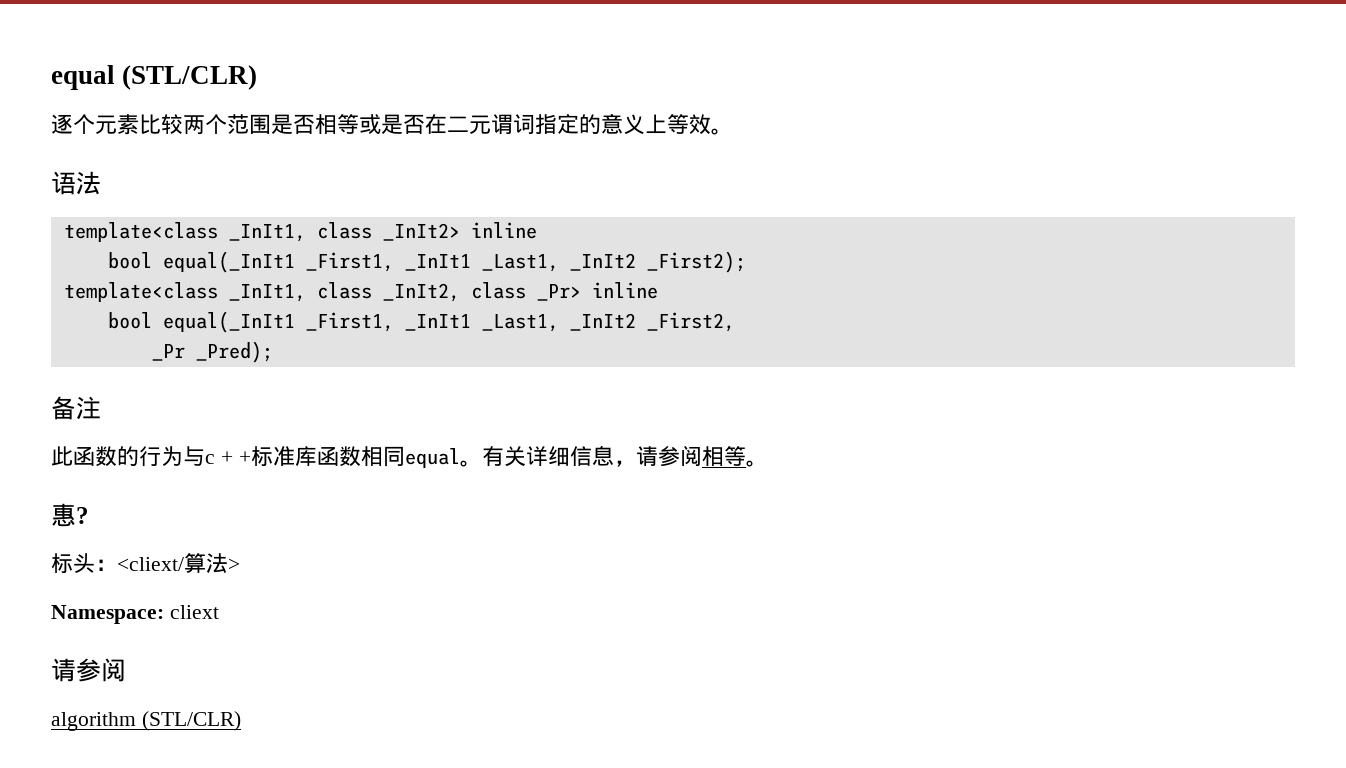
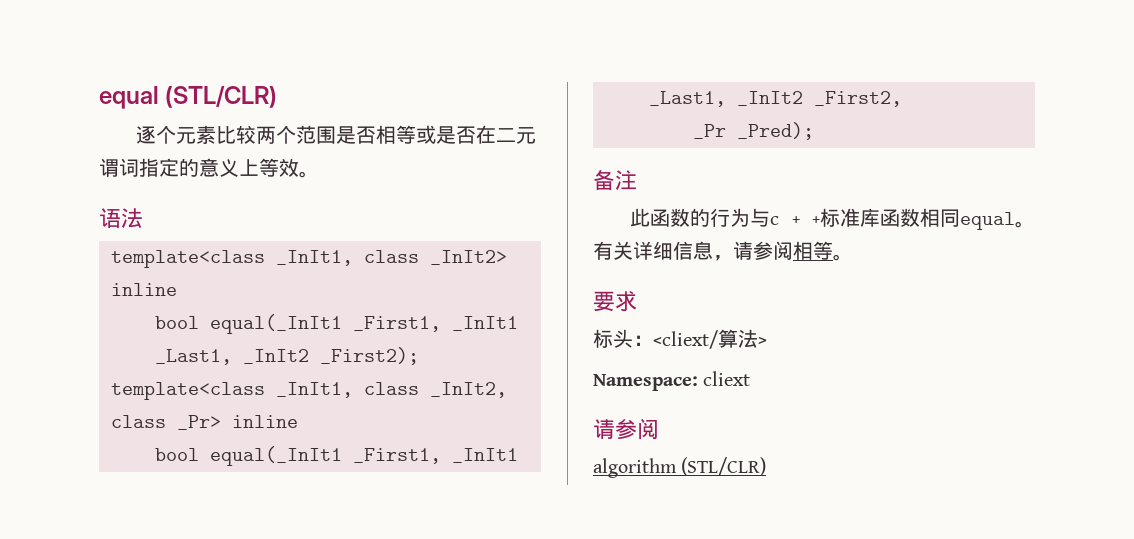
- 惠?
+ 要求

